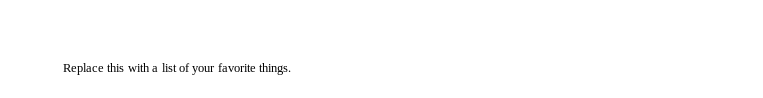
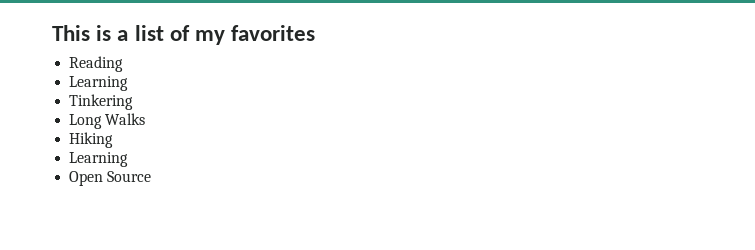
- Replace this with a list of your favorite things.
+ This is a list of my favorites
+ Reading
+ Learning
+ Tinkering
+ Long Walks
+ Hiking
+ Learning
+ Open Source

